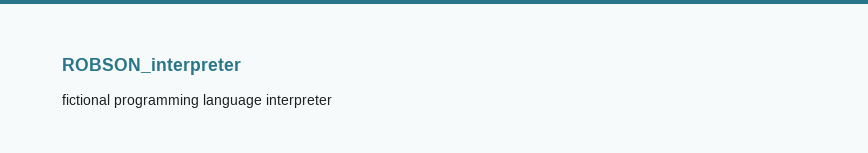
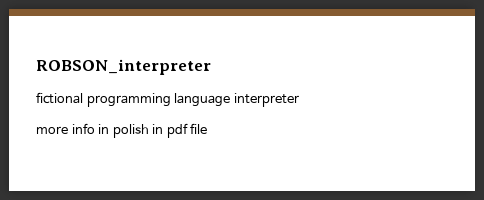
+ more info in polish in pdf file

